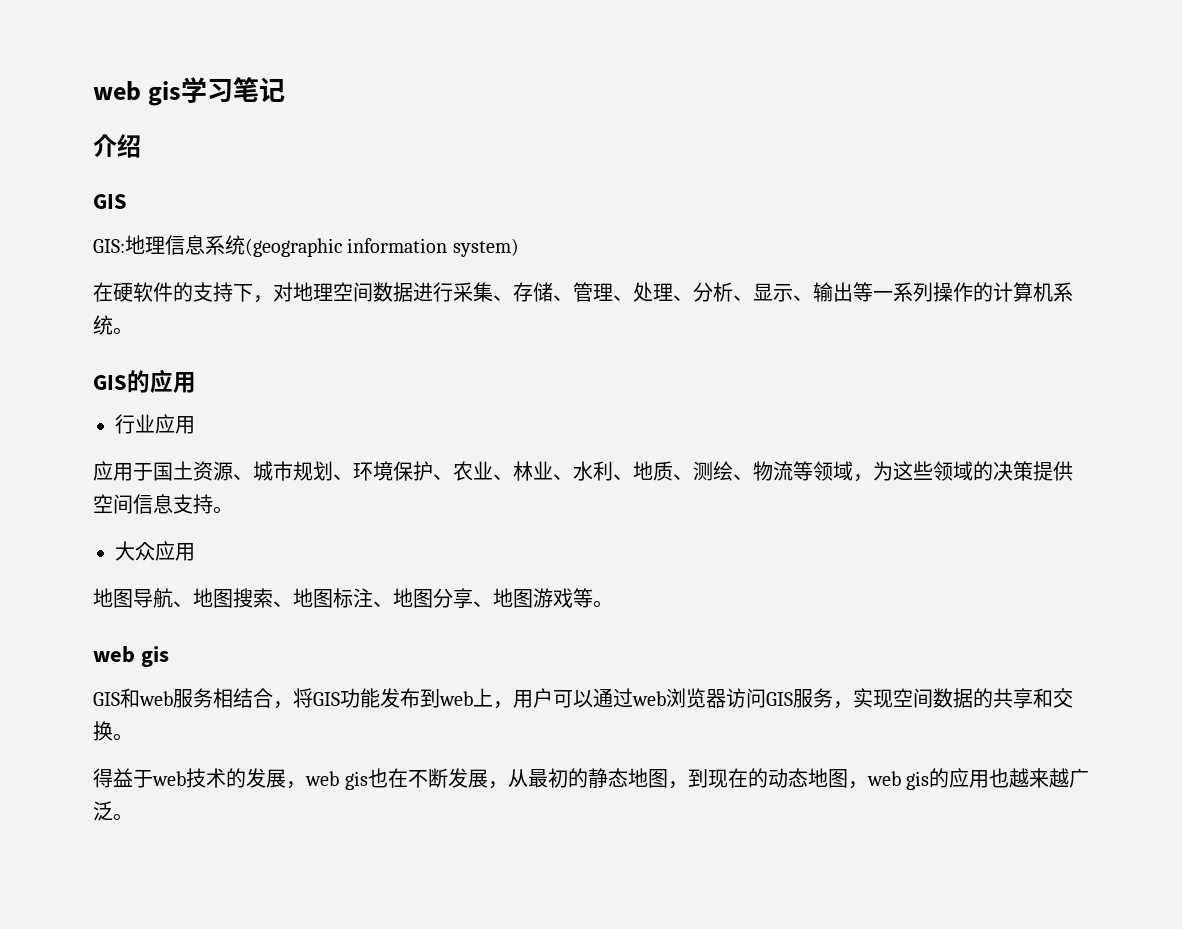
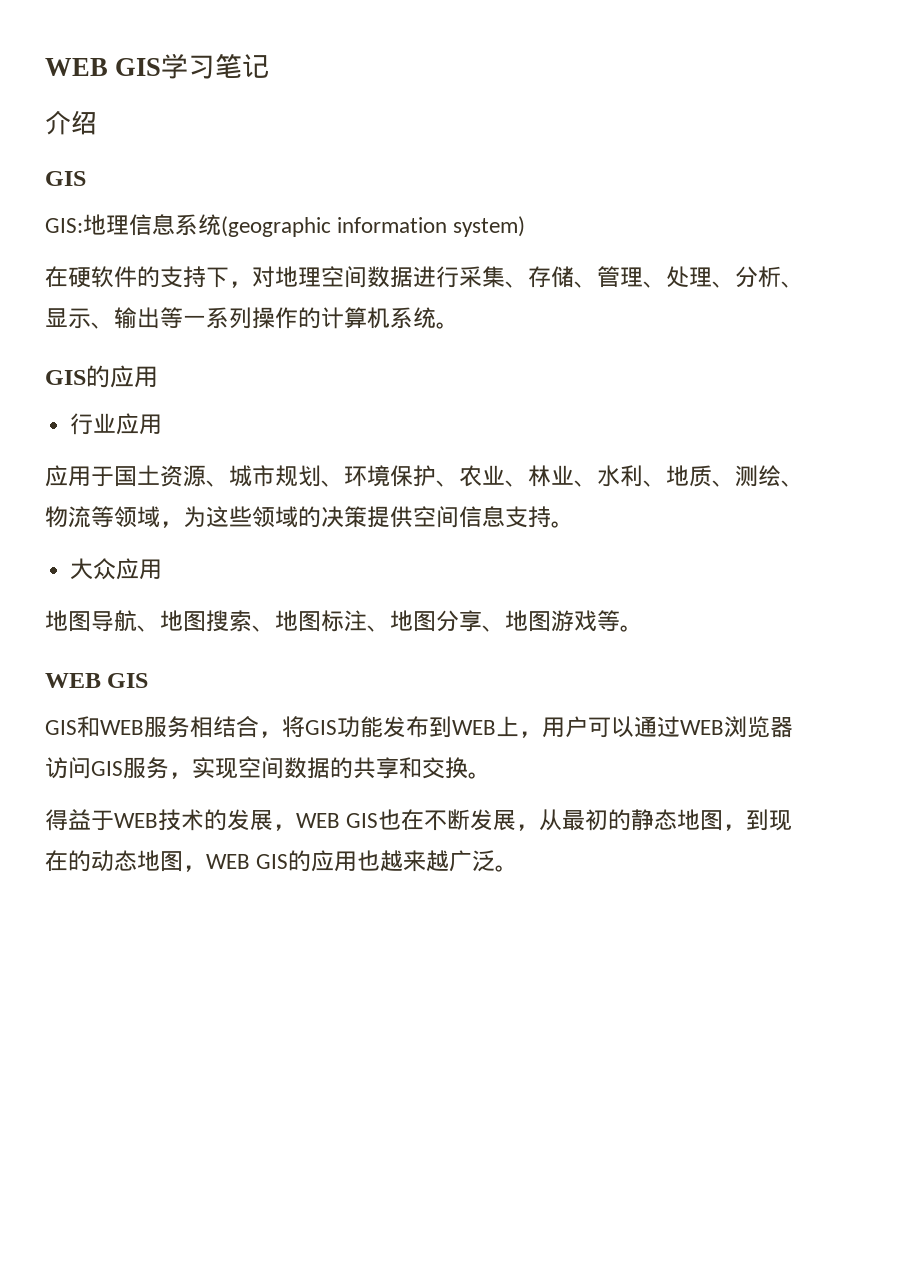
- web gis学习笔记
+ WEB GIS学习笔记
  地图导航、地图搜索、地图标注、地图分享、地图游戏等。
- web gis
+ WEB GIS
- GIS和web服务相结合，将GIS功能发布到web上，用户可以通过web浏览器访问GIS服务，实现空间数据的共享和交换。
+ GIS和WEB服务相结合，将GIS功能发布到WEB上，用户可以通过WEB浏览器访问GIS服务，实现空间数据的共享和交换。
- 得益于web技术的发展，web gis也在不断发展，从最初的静态地图，到现在的动态地图，web gis的应用也越来越广泛。
+ 得益于WEB技术的发展，WEB GIS也在不断发展，从最初的静态地图，到现在的动态地图，WEB GIS的应用也越来越广泛。

